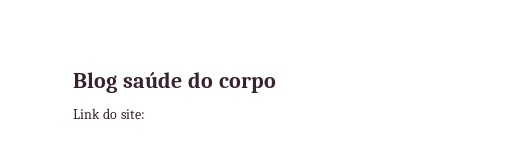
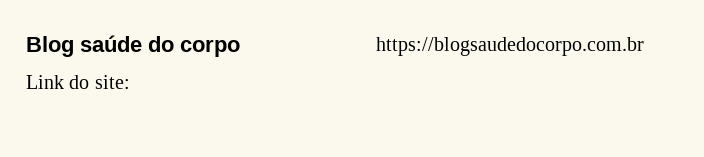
- Link do site:
+ Link do site: https://blogsaudedocorpo.com.br

